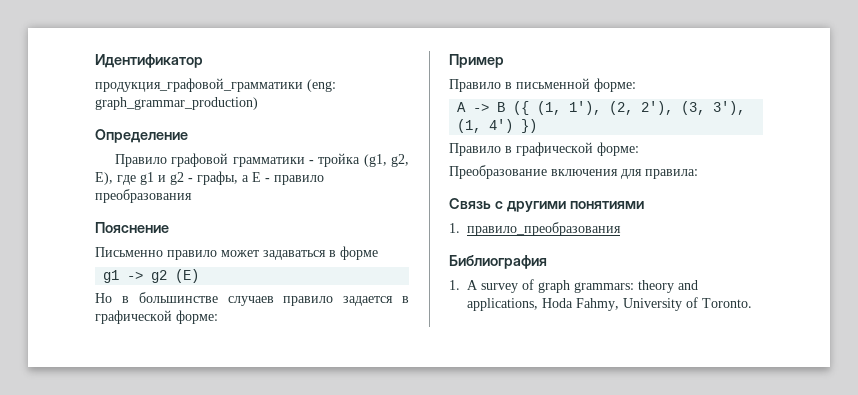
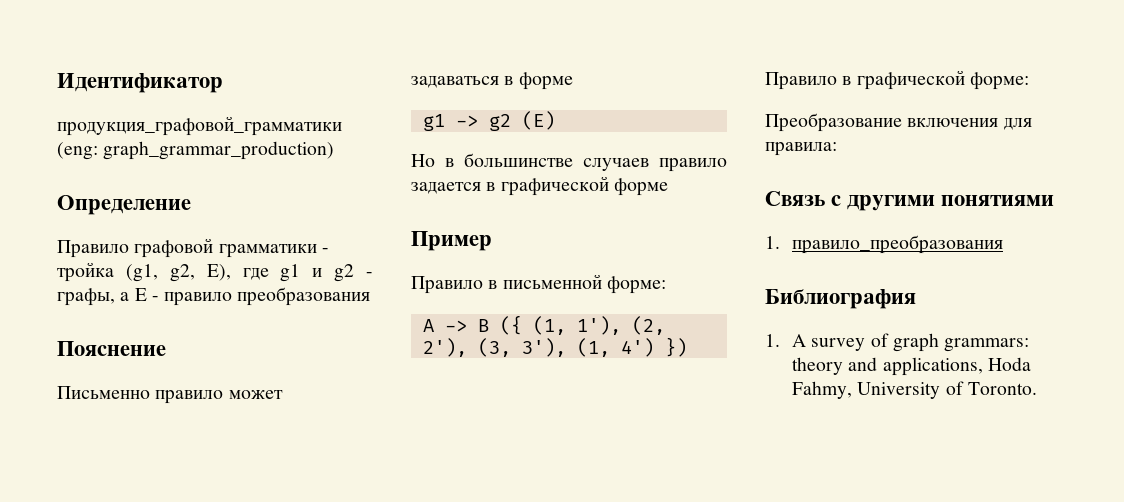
- Но в большинстве случаев правило задается в графической форме:
+ Но в большинстве случаев правило задается в графической форме

